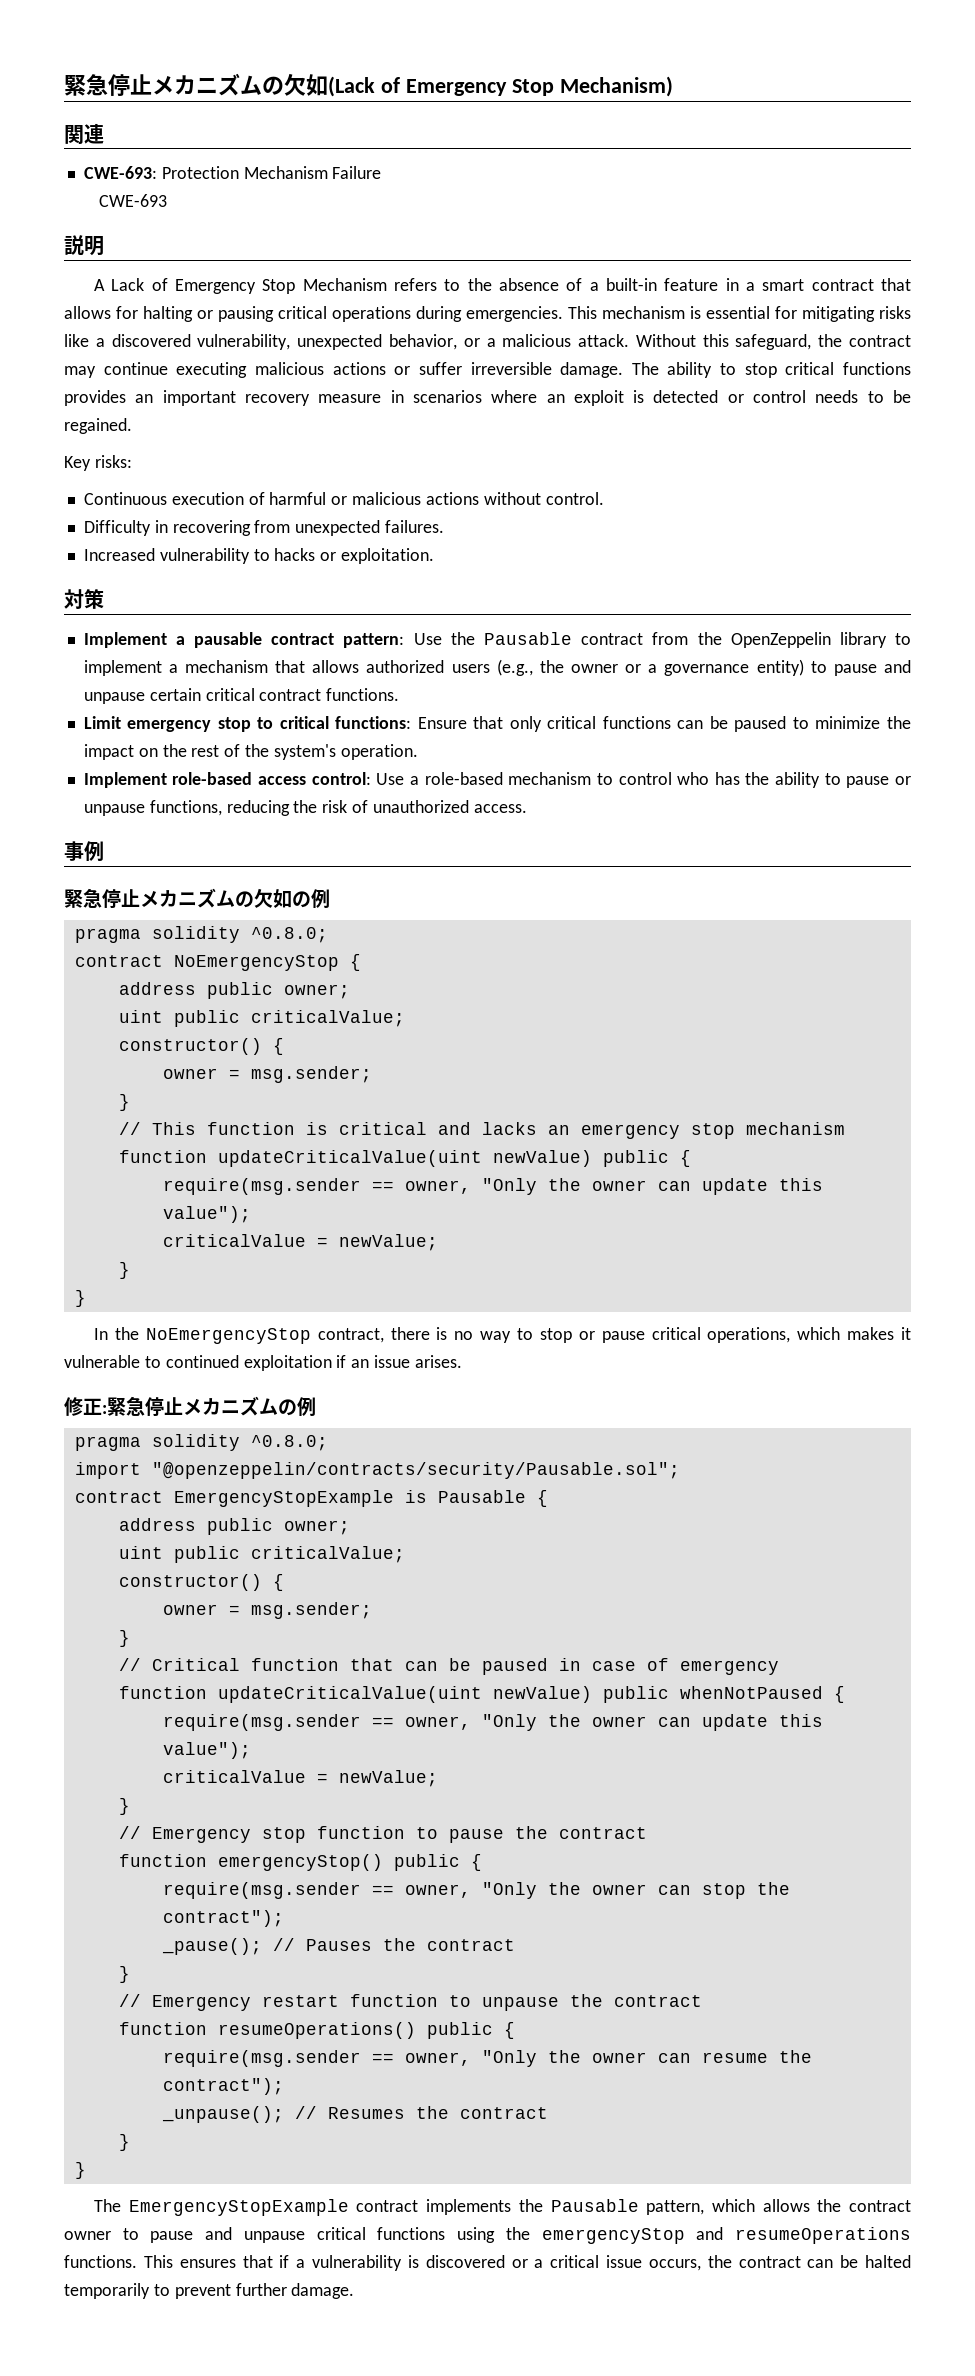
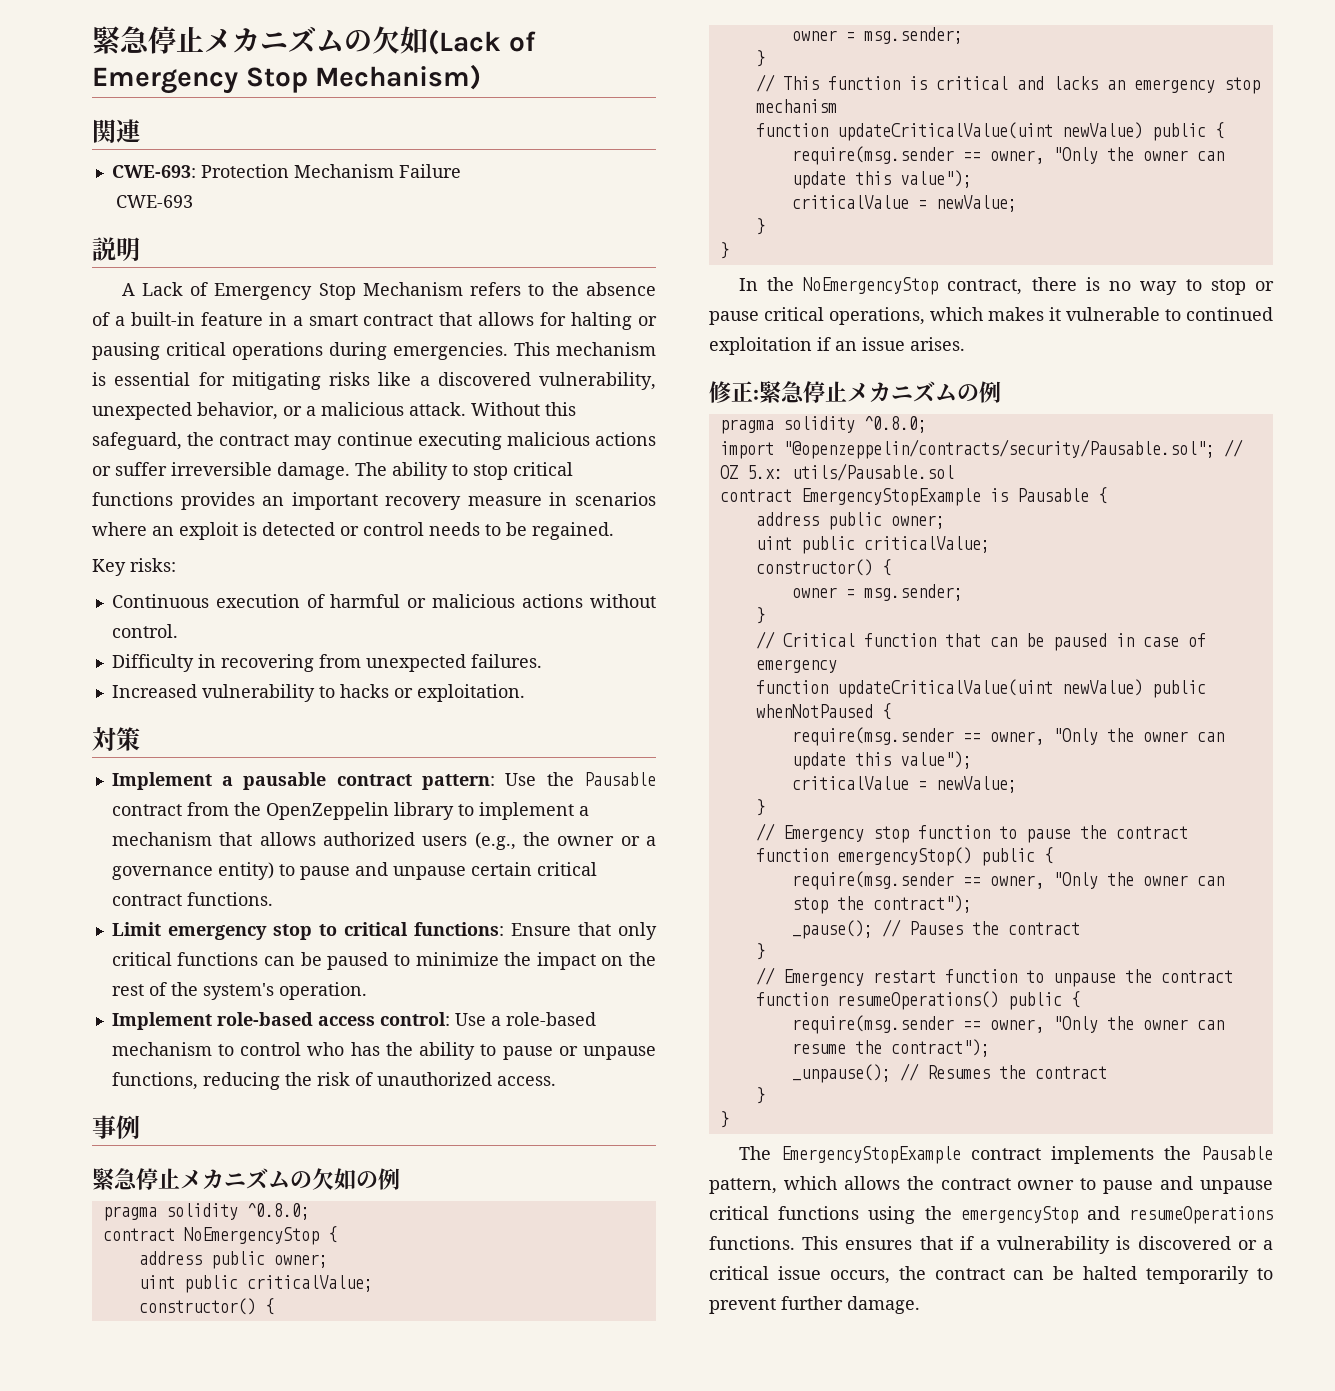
- import "@openzeppelin/contracts/security/Pausable.sol";
+ import "@openzeppelin/contracts/security/Pausable.sol"; // OZ 5.x: utils/Pausable.sol

